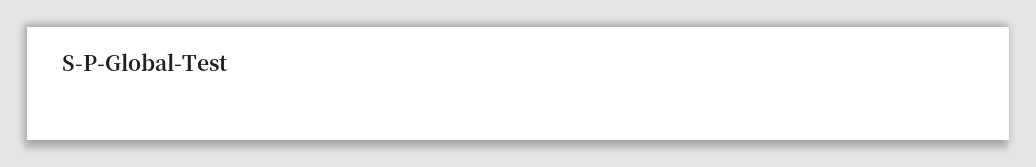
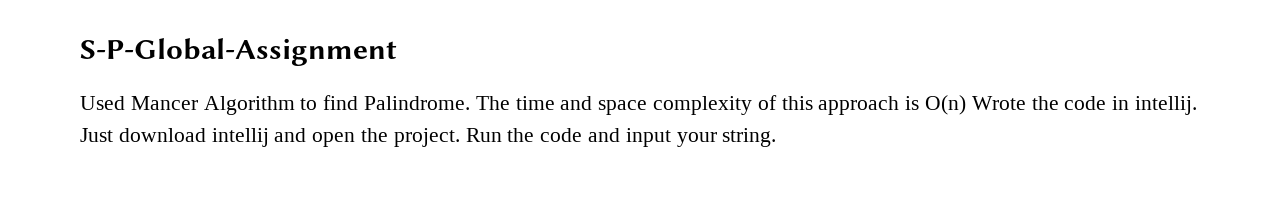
- S-P-Global-Test
+ S-P-Global-Assignment
+ Used Mancer Algorithm to find Palindrome. The time and space complexity of this approach is O(n) Wrote the code in intellij. Just download intellij and open the project. Run the code and input your string.

